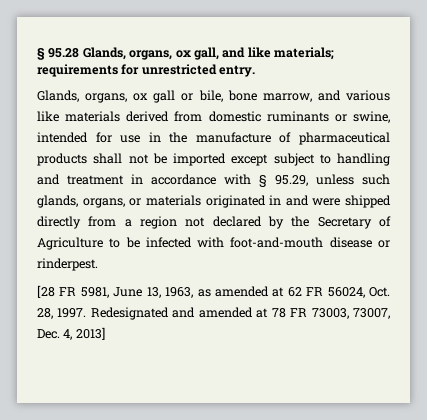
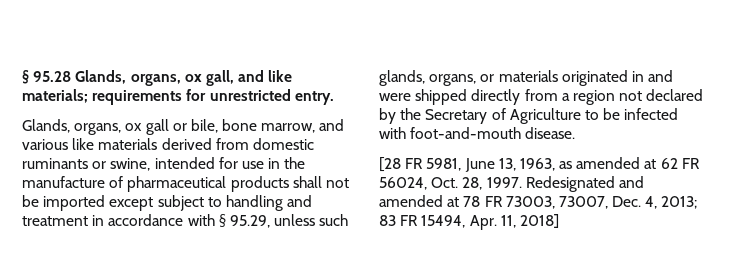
- Glands, organs, ox gall or bile, bone marrow, and various like materials derived from domestic ruminants or swine, intended for use in the manufacture of pharmaceutical products shall not be imported except subject to handling and treatment in accordance with § 95.29, unless such glands, organs, or materials originated in and were shipped directly from a region not declared by the Secretary of Agriculture to be infected with foot-and-mouth disease or rinderpest.
+ Glands, organs, ox gall or bile, bone marrow, and various like materials derived from domestic ruminants or swine, intended for use in the manufacture of pharmaceutical products shall not be imported except subject to handling and treatment in accordance with § 95.29, unless such glands, organs, or materials originated in and were shipped directly from a region not declared by the Secretary of Agriculture to be infected with foot-and-mouth disease.
- Redesignated and amended at 78 FR 73003, 73007, Dec. 4, 2013]
+ Redesignated and amended at 78 FR 73003, 73007, Dec. 4, 2013; 83 FR 15494, Apr. 11, 2018]

